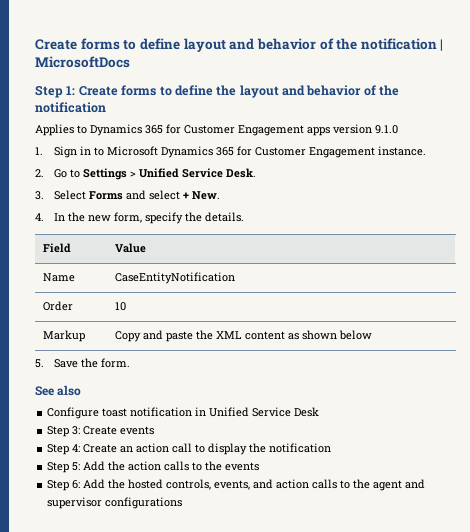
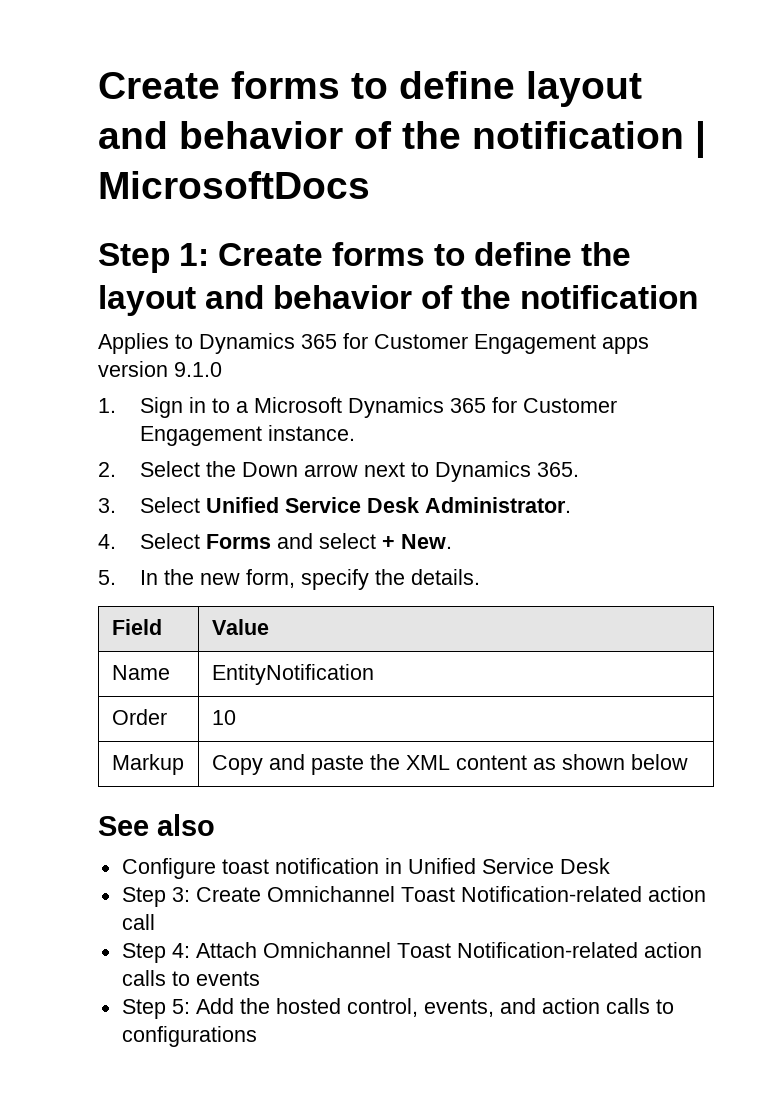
- 1. Sign in to Microsoft Dynamics 365 for Customer Engagement instance.
+ 1. Sign in to a Microsoft Dynamics 365 for Customer Engagement instance.
- 2. Go to Settings > Unified Service Desk.
- 3. Select Forms and select + New.
+ 2. Select the Down arrow next to Dynamics 365.
+ 3. Select Unified Service Desk Administrator.
+ 4. Select Forms and select + New.
- 4. In the new form, specify the details.
+ 5. In the new form, specify the details.
- Name | CaseEntityNotification
+ Name | EntityNotification
- 5. Save the form.
- Step 3: Create events
- Step 4: Create an action call to display the notification
- Step 5: Add the action calls to the events
- Step 6: Add the hosted controls, events, and action calls to the agent and supervisor configurations
+ Step 3: Create Omnichannel Toast Notification-related action call
+ Step 4: Attach Omnichannel Toast Notification-related action calls to events
+ Step 5: Add the hosted control, events, and action calls to configurations

